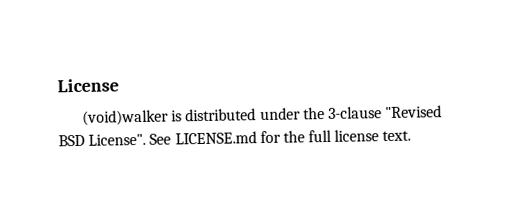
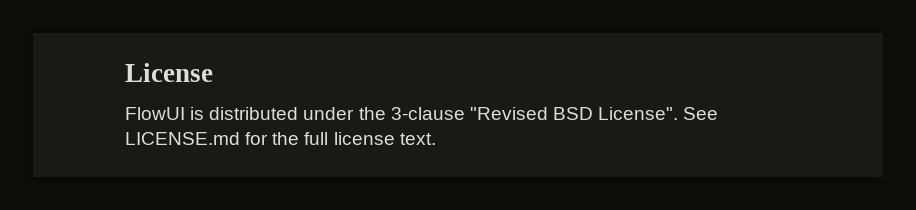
- (void)walker is distributed under the 3-clause "Revised BSD License".
+ FlowUI is distributed under the 3-clause "Revised BSD License".

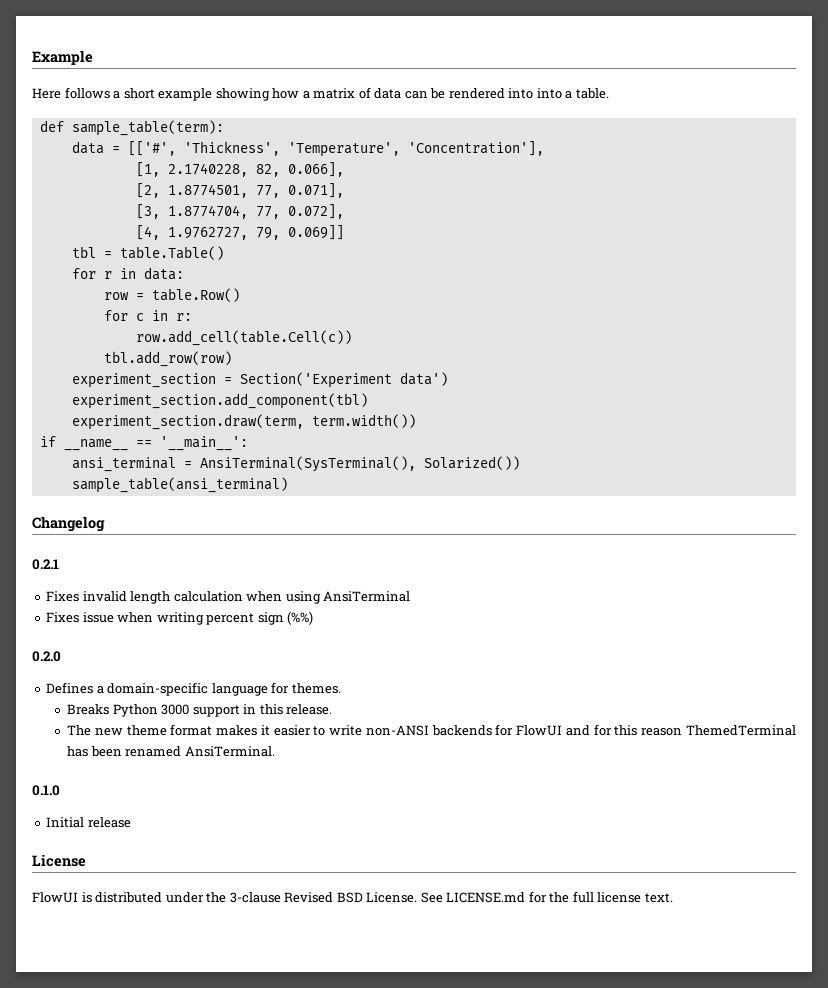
+ Example
+ Here follows a short example showing how a matrix of data can be rendered into into a table.
+ def sample_table(term):
+ data = [['#', 'Thickness', 'Temperature', 'Concentration'],
+ [1, 2.1740228, 82, 0.066],
+ [2, 1.8774501, 77, 0.071],
+ [3, 1.8774704, 77, 0.072],
+ [4, 1.9762727, 79, 0.069]]
+ tbl = table.Table()
+ for r in data:
+ row = table.Row()
+ for c in r:
+ row.add_cell(table.Cell(c))
+ tbl.add_row(row)
+ experiment_section = Section('Experiment data')
+ experiment_section.add_component(tbl)
+ experiment_section.draw(term, term.width())
+ if __name__ == '__main__':
+ ansi_terminal = AnsiTerminal(SysTerminal(), Solarized())
+ sample_table(ansi_terminal)
+ Changelog
+ 0.2.1
+ Fixes invalid length calculation when using AnsiTerminal
+ Fixes issue when writing percent sign (%%)
+ 0.2.0
+ Defines a domain-specific language for themes.
+ Breaks Python 3000 support in this release.
+ The new theme format makes it easier to write non-ANSI backends for FlowUI and for this reason ThemedTerminal has been renamed AnsiTerminal.
+ 0.1.0
+ Initial release
- FlowUI is distributed under the 3-clause "Revised BSD License".
+ FlowUI is distributed under the 3-clause Revised BSD License.

